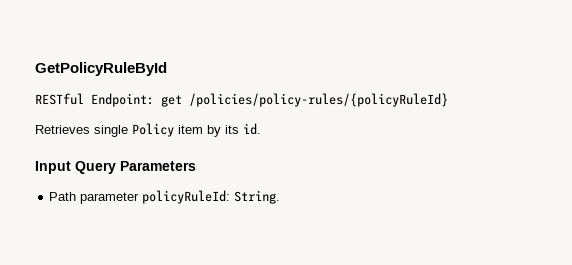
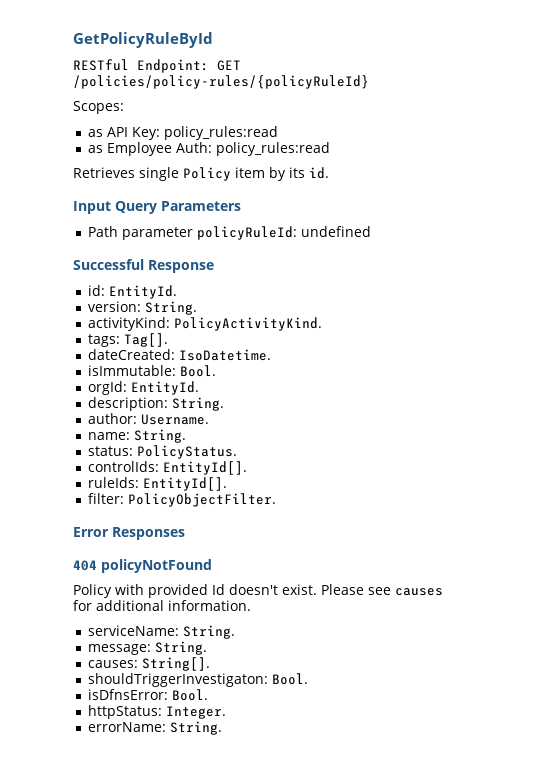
- RESTful Endpoint: get /policies/policy-rules/{policyRuleId}
+ RESTful Endpoint: GET /policies/policy-rules/{policyRuleId}
+ Scopes:
+ as API Key: policy_rules:read
+ as Employee Auth: policy_rules:read
- Path parameter policyRuleId: String.
+ Path parameter policyRuleId: undefined
+ Successful Response
+ id: EntityId.
+ version: String.
+ activityKind: PolicyActivityKind.
+ tags: Tag[].
+ dateCreated: IsoDatetime.
+ isImmutable: Bool.
+ orgId: EntityId.
+ description: String.
+ author: Username.
+ name: String.
+ status: PolicyStatus.
+ controlIds: EntityId[].
+ ruleIds: EntityId[].
+ filter: PolicyObjectFilter.
+ Error Responses
+ 404 policyNotFound
+ Policy with provided Id doesn't exist. Please see causes for additional information.
+ serviceName: String.
+ message: String.
+ causes: String[].
+ shouldTriggerInvestigaton: Bool.
+ isDfnsError: Bool.
+ httpStatus: Integer.
+ errorName: String.

